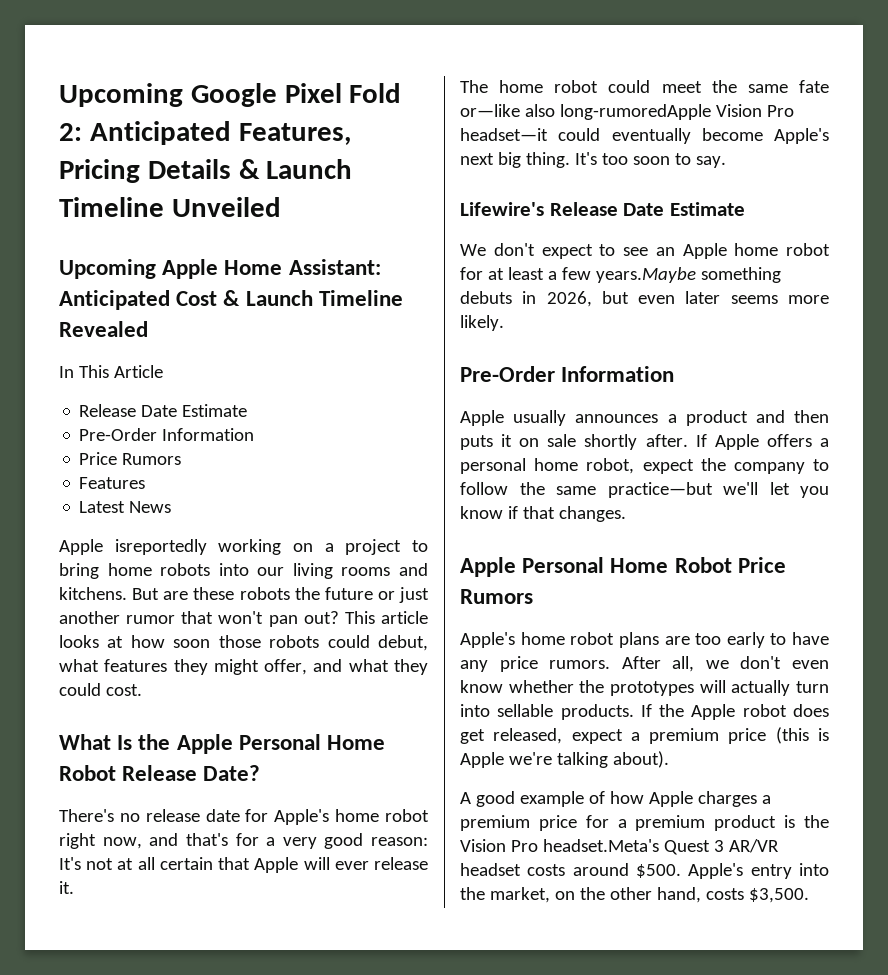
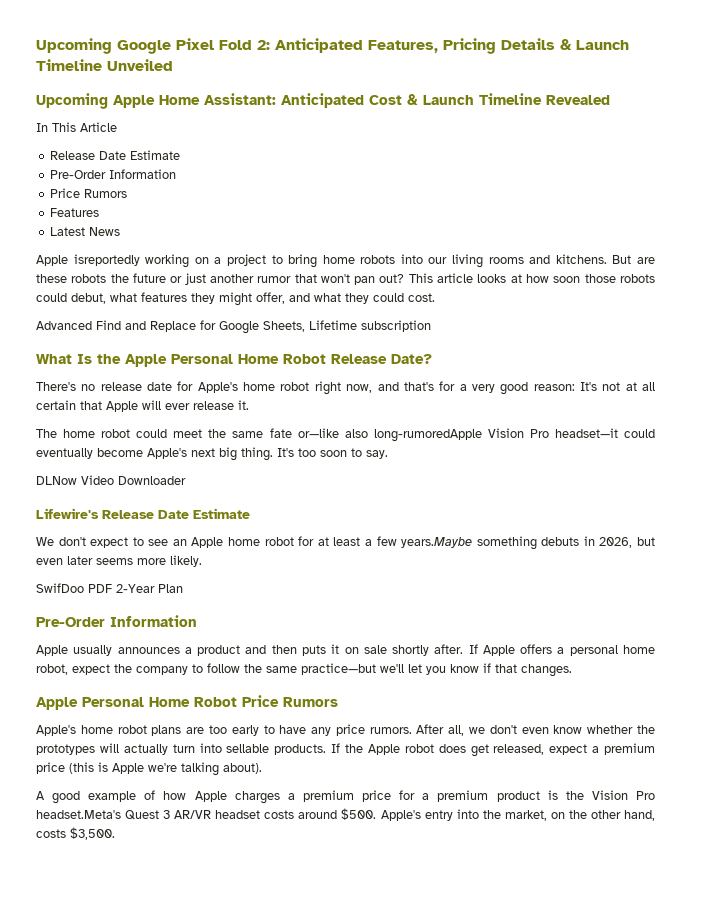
+ Advanced Find and Replace for Google Sheets, Lifetime subscription
+ DLNow Video Downloader
+ SwifDoo PDF 2-Year Plan

